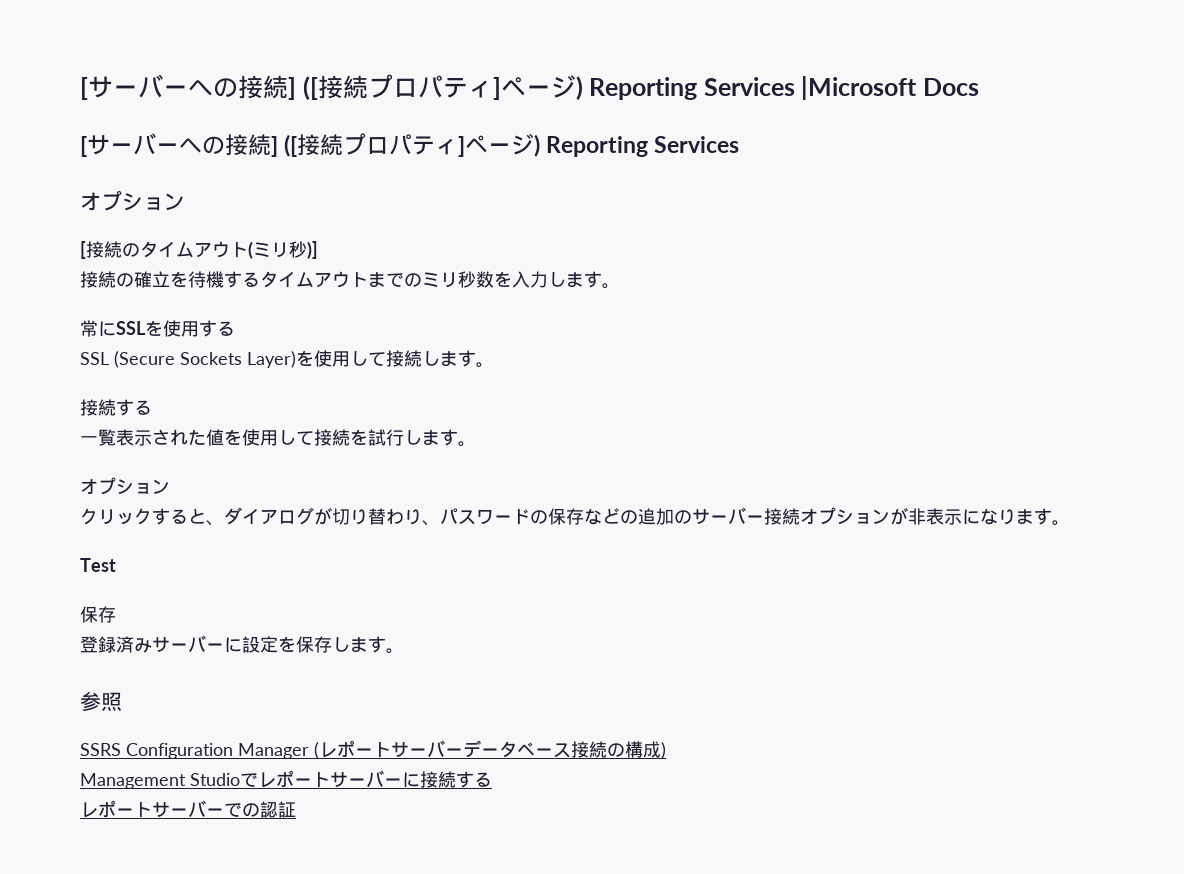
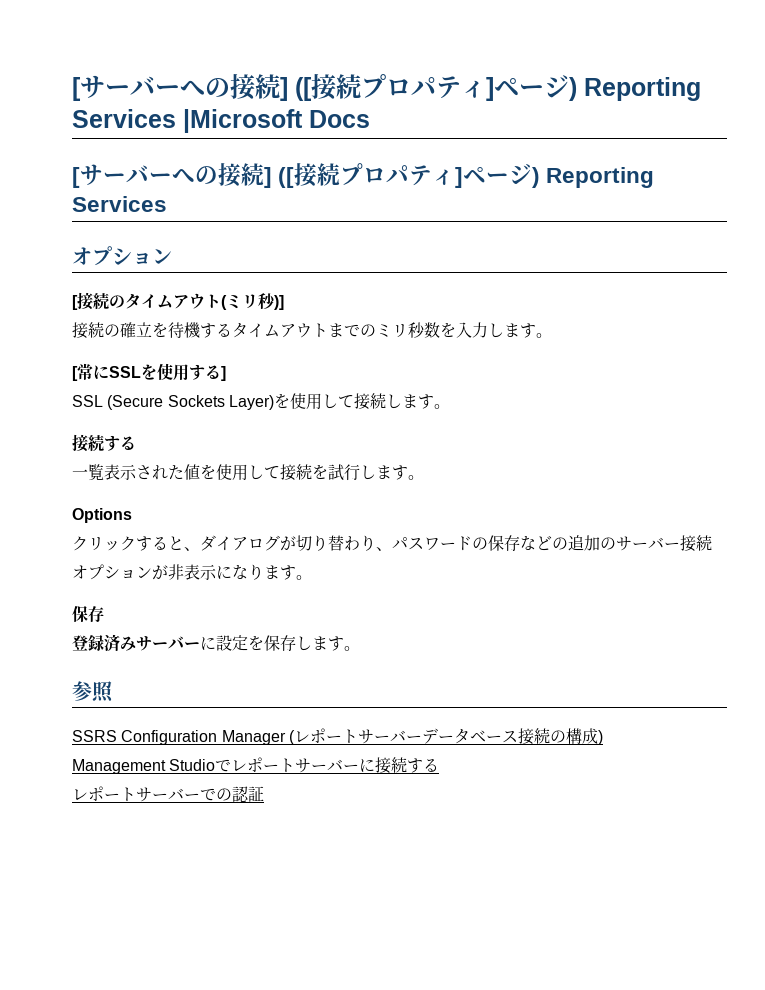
- 常にSSLを使用する
+ [常にSSLを使用する]
  一覧表示された値を使用して接続を試行します。
- オプション
+ Options
- Test

